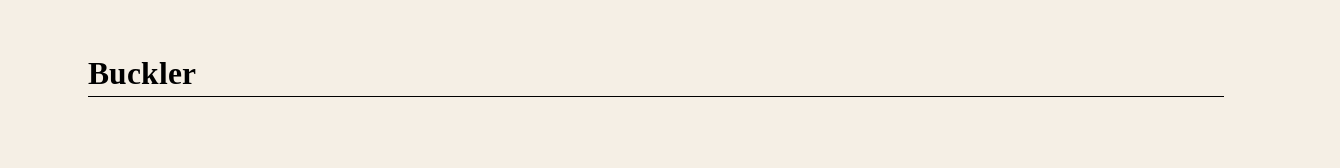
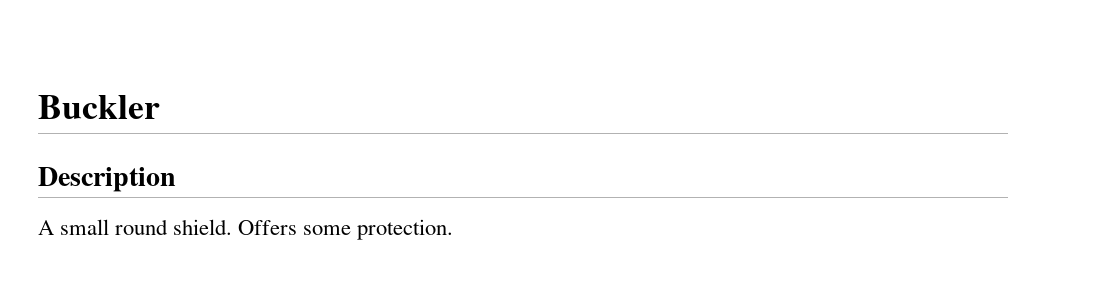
+ Description
+ A small round shield. Offers some protection.

